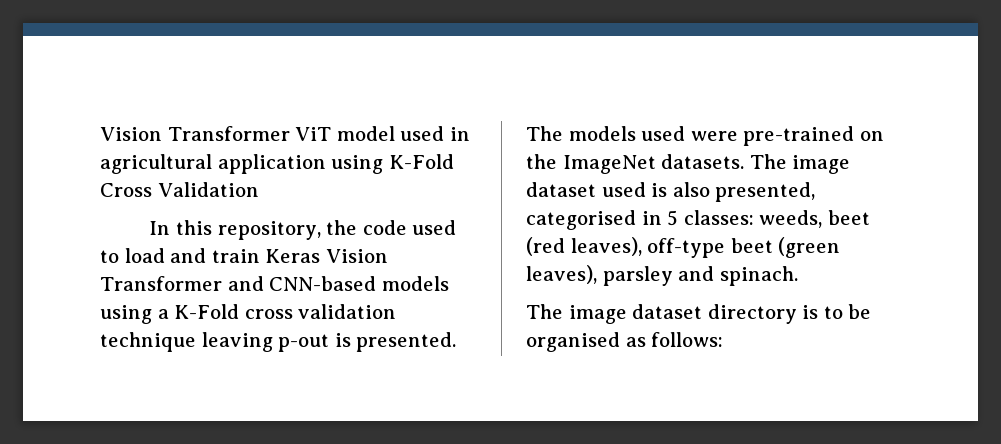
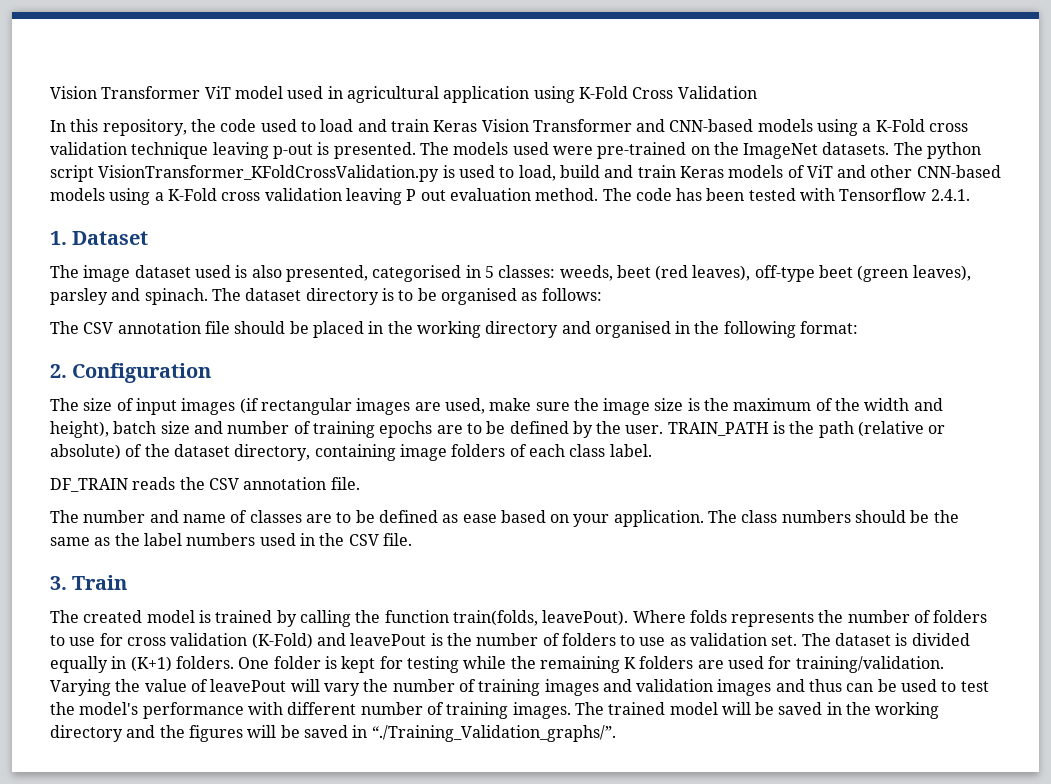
- The image dataset used is also presented, categorised in 5 classes: weeds, beet (red leaves), off-type beet (green leaves), parsley and spinach.
- The image dataset directory is to be organised as follows:
+ The python script VisionTransformer_KFoldCrossValidation.py is used to load, build and train Keras models of ViT and other CNN-based models using a K-Fold cross validation leaving P out evaluation method. The code has been tested with Tensorflow 2.4.1.
+ 1. Dataset
+ The image dataset used is also presented, categorised in 5 classes: weeds, beet (red leaves), off-type beet (green leaves), parsley and spinach. The dataset directory is to be organised as follows:
+ The CSV annotation file should be placed in the working directory and organised in the following format:
+ 2. Configuration
+ The size of input images (if rectangular images are used, make sure the image size is the maximum of the width and height), batch size and number of training epochs are to be defined by the user. TRAIN_PATH is the path (relative or absolute) of the dataset directory, containing image folders of each class label.
+ DF_TRAIN reads the CSV annotation file.
+ The number and name of classes are to be defined as ease based on your application. The class numbers should be the same as the label numbers used in the CSV file.
+ 3. Train
+ The created model is trained by calling the function train(folds, leavePout). Where folds represents the number of folders to use for cross validation (K-Fold) and leavePout is the number of folders to use as validation set. The dataset is divided equally in (K+1) folders. One folder is kept for testing while the remaining K folders are used for training/validation. Varying the value of leavePout will vary the number of training images and validation images and thus can be used to test the model's performance with different number of training images. The trained model will be saved in the working directory and the figures will be saved in “./Training_Validation_graphs/”.

